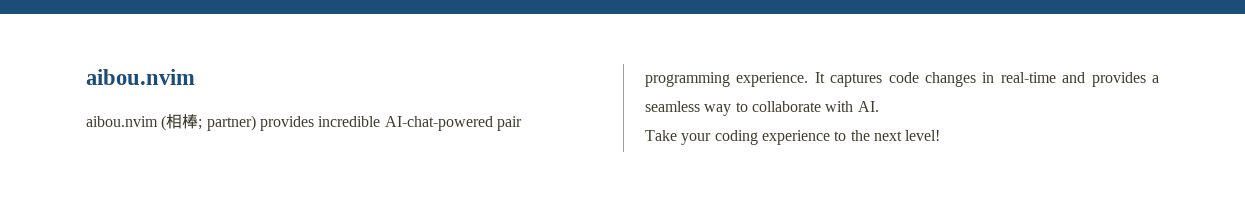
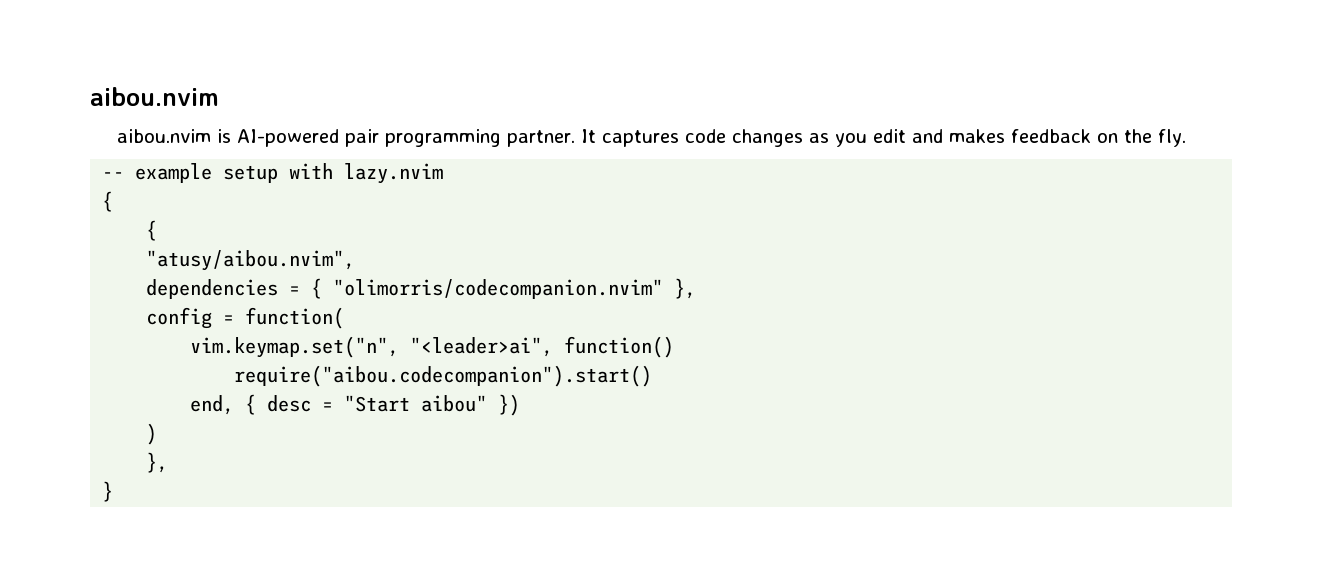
- aibou.nvim (相棒; partner) provides incredible AI-chat-powered pair programming experience.
+ aibou.nvim is AI-powered pair programming partner.
- It captures code changes in real-time and provides a seamless way to collaborate with AI.
- Take your coding experience to the next level!
+ It captures code changes as you edit and makes feedback on the fly.
+ -- example setup with lazy.nvim
+ {
+ {
+ "atusy/aibou.nvim",
+ dependencies = { "olimorris/codecompanion.nvim" },
+ config = function(
+ vim.keymap.set("n", "<leader>ai", function()
+ require("aibou.codecompanion").start()
+ end, { desc = "Start aibou" })
+ )
+ },
+ }

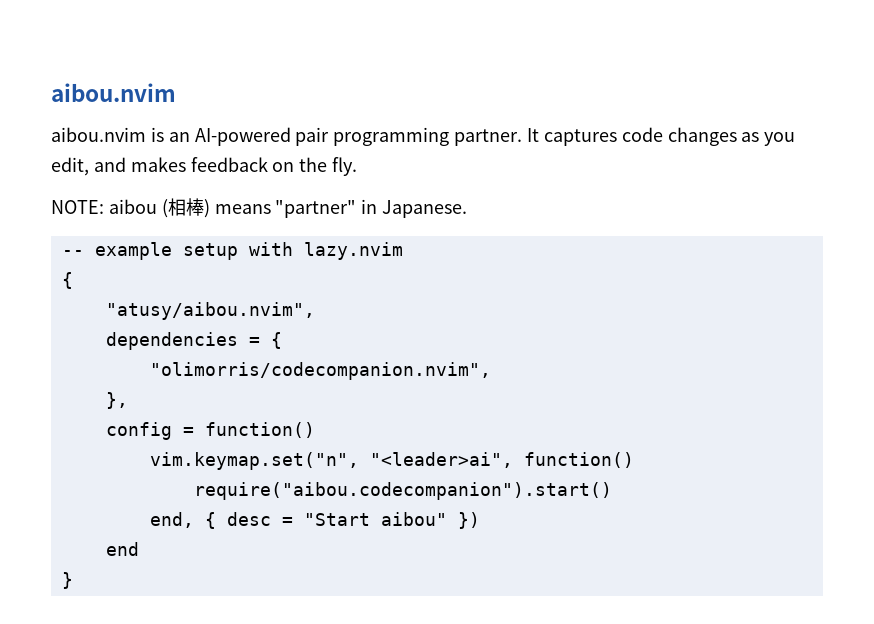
- aibou.nvim is AI-powered pair programming partner.
+ aibou.nvim is an AI-powered pair programming partner.
- It captures code changes as you edit and makes feedback on the fly.
+ It captures code changes as you edit, and makes feedback on the fly.
+ NOTE: aibou (相棒) means "partner" in Japanese.
  -- example setup with lazy.nvim
- {
- dependencies = { "olimorris/codecompanion.nvim" },
+ dependencies = {
+ "olimorris/codecompanion.nvim",
+ },
- config = function(
+ config = function()
- )
- },
+ end

